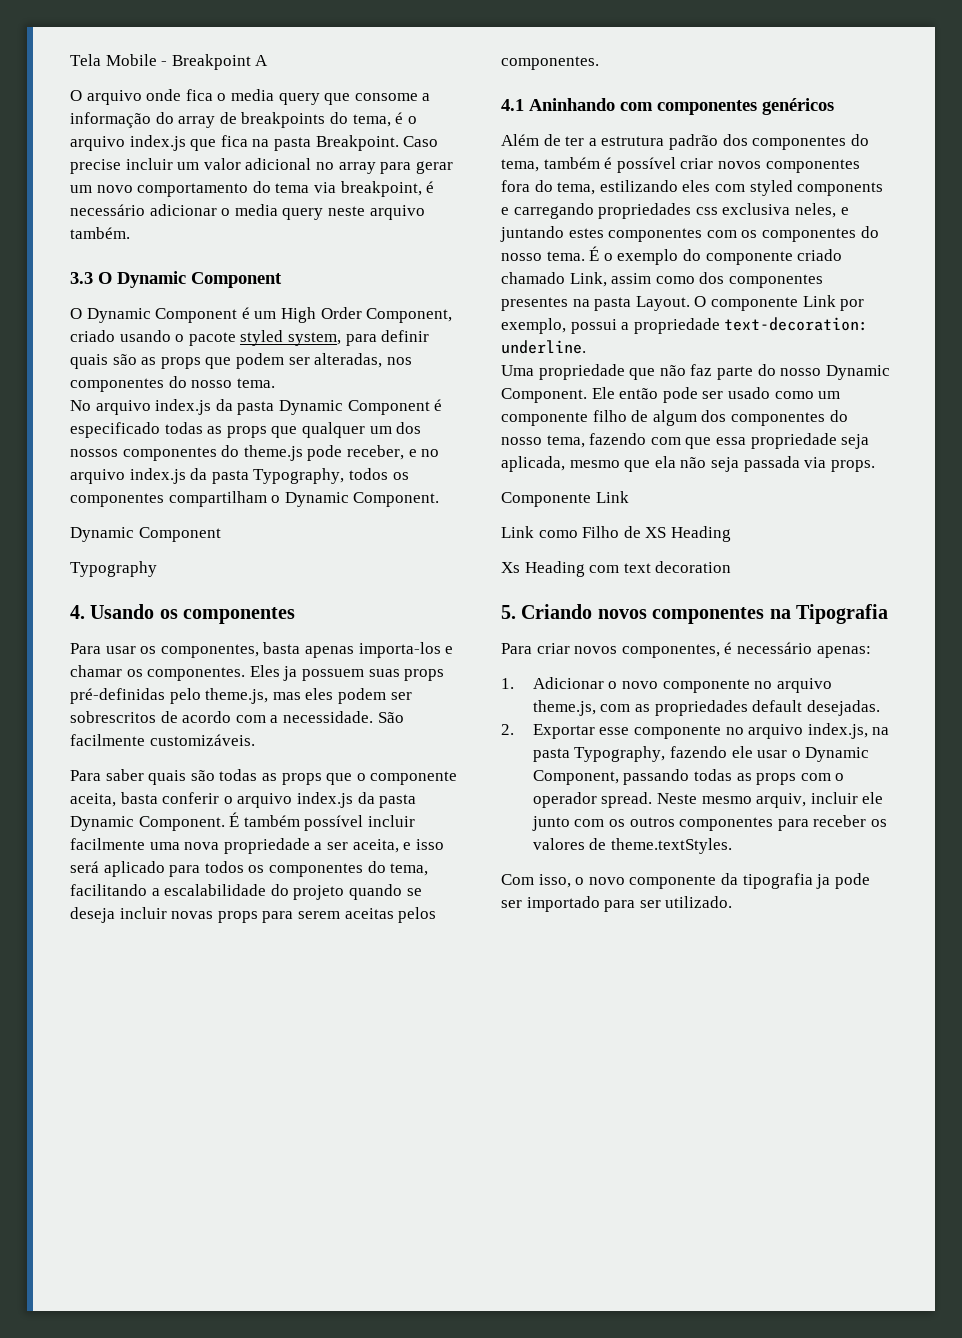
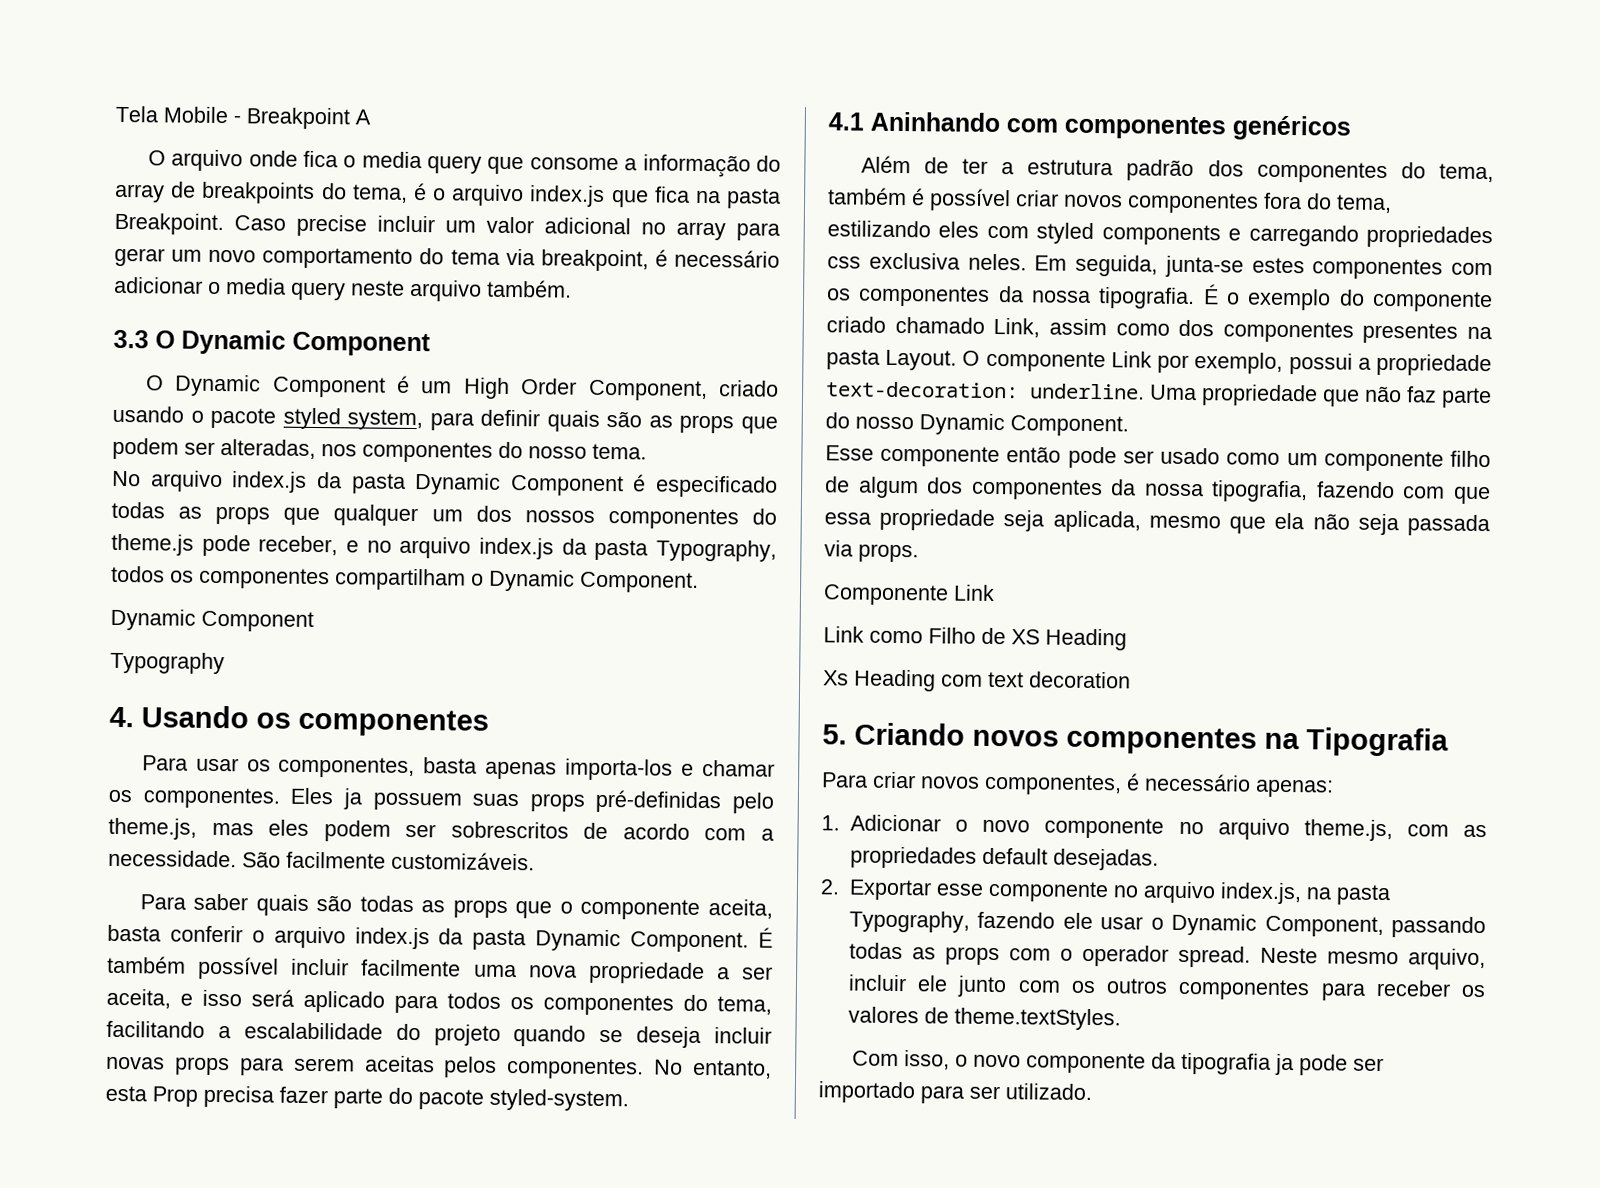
+ No entanto, esta Prop precisa fazer parte do pacote styled-system.
- Além de ter a estrutura padrão dos componentes do tema, também é possível criar novos componentes fora do tema, estilizando eles com styled components e carregando propriedades css exclusiva neles, e juntando estes componentes com os componentes do nosso tema.
+ Além de ter a estrutura padrão dos componentes do tema, também é possível criar novos componentes fora do tema, estilizando eles com styled components e carregando propriedades css exclusiva neles. Em seguida, junta-se estes componentes com os componentes da nossa tipografia.
- O componente Link por exemplo, possui a propriedade text-decoration: underline.
- Uma propriedade que não faz parte do nosso Dynamic Component. Ele então pode ser usado como um componente filho de algum dos componentes do nosso tema, fazendo com que essa propriedade seja aplicada, mesmo que ela não seja passada via props.
+ O componente Link por exemplo, possui a propriedade text-decoration: underline. Uma propriedade que não faz parte do nosso Dynamic Component.
+ Esse componente então pode ser usado como um componente filho de algum dos componentes da nossa tipografia, fazendo com que essa propriedade seja aplicada, mesmo que ela não seja passada via props.
- Neste mesmo arquiv, incluir ele junto com os outros componentes para receber os valores de theme.textStyles.
+ Neste mesmo arquivo, incluir ele junto com os outros componentes para receber os valores de theme.textStyles.

